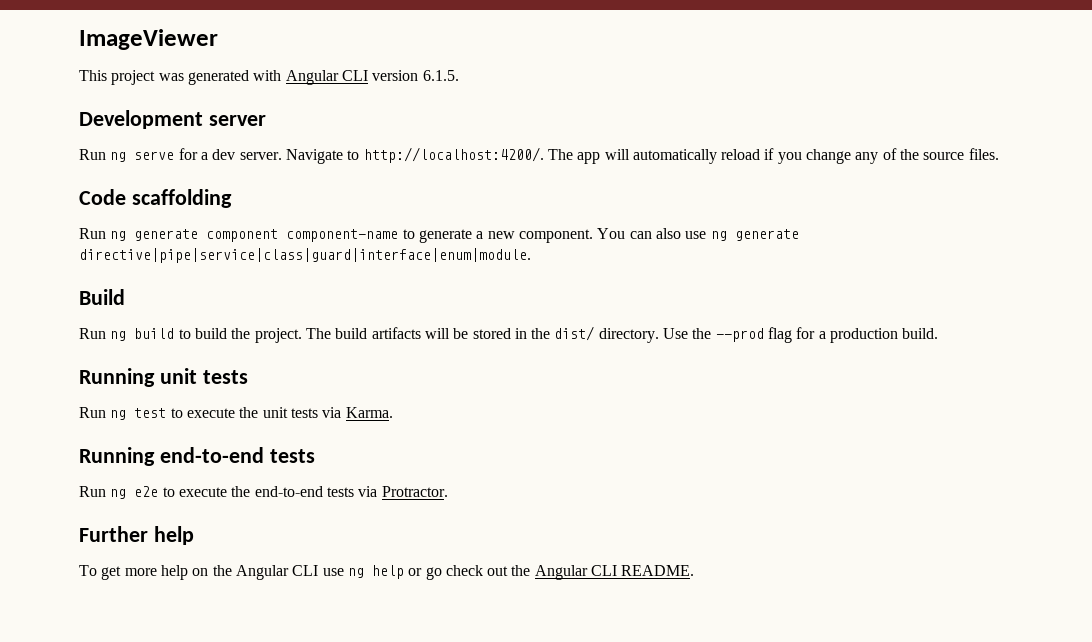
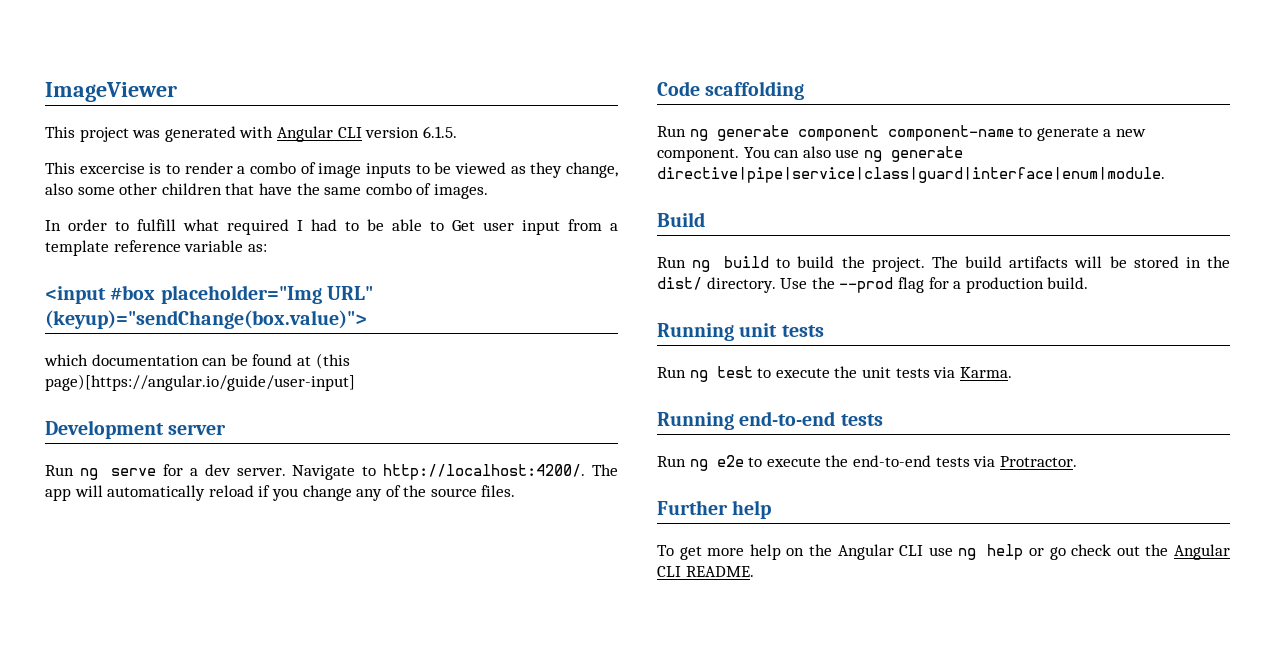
+ This excercise is to render a combo of image inputs to be viewed as they change, also some other children that have the same combo of images.
+ In order to fulfill what required I had to be able to Get user input from a template reference variable as:
+ <input #box placeholder="Img URL" (keyup)="sendChange(box.value)">
+ which documentation can be found at (this page)[https://angular.io/guide/user-input]

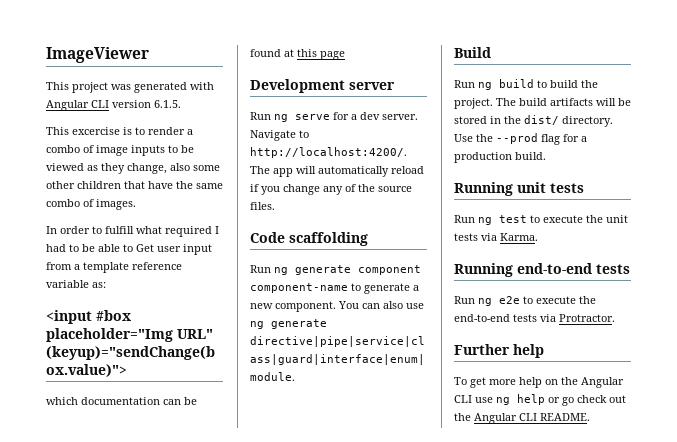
- which documentation can be found at (this page)[https://angular.io/guide/user-input]
+ which documentation can be found at this page

